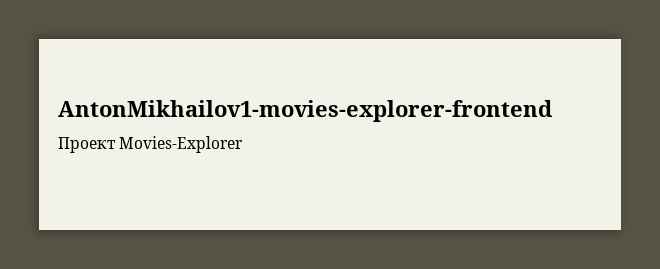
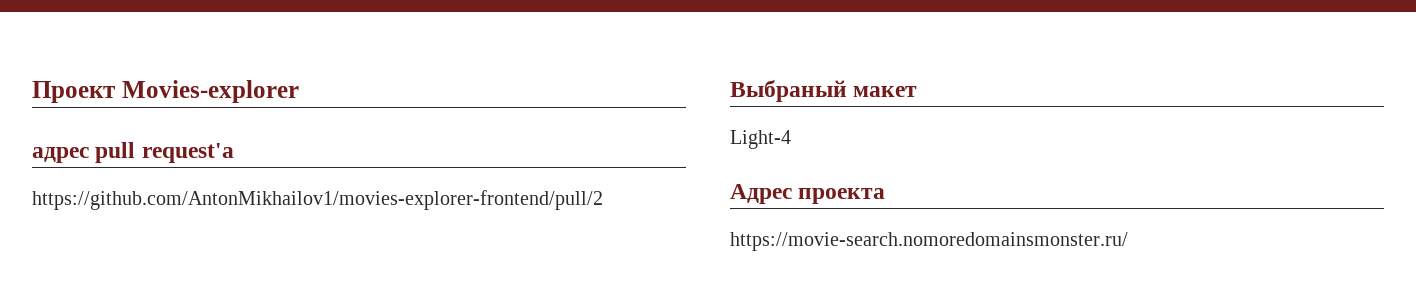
- AntonMikhailov1-movies-explorer-frontend
- Проект Movies-Explorer
+ Проект Movies-explorer
+ адрес pull request'а
+ https://github.com/AntonMikhailov1/movies-explorer-frontend/pull/2
+ Выбраный макет
+ Light-4
+ Адрес проекта
+ https://movie-search.nomoredomainsmonster.ru/

